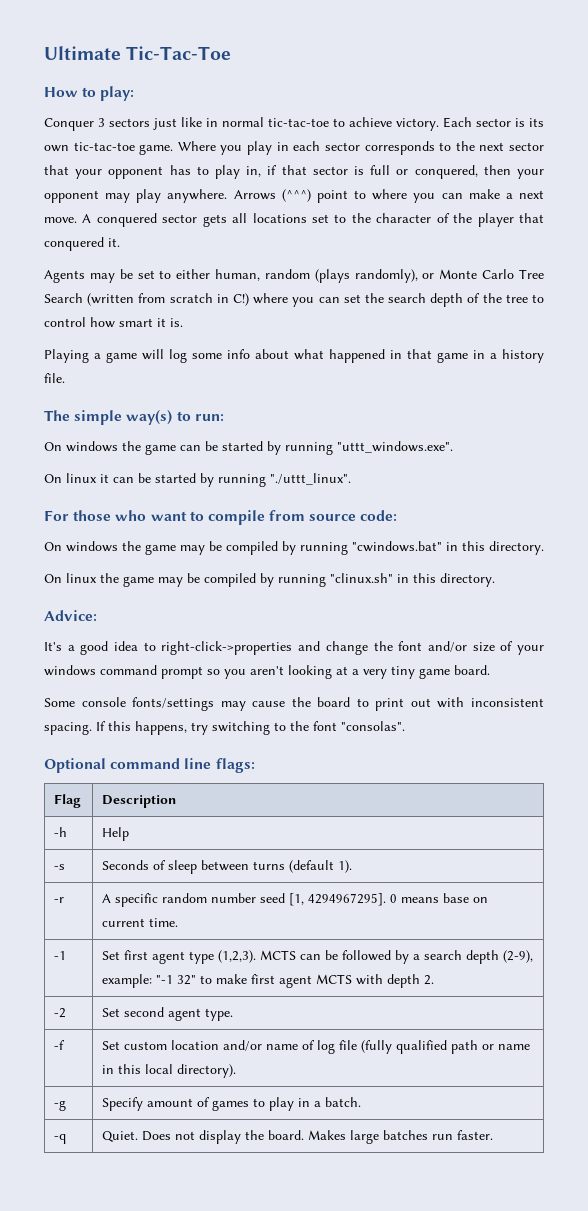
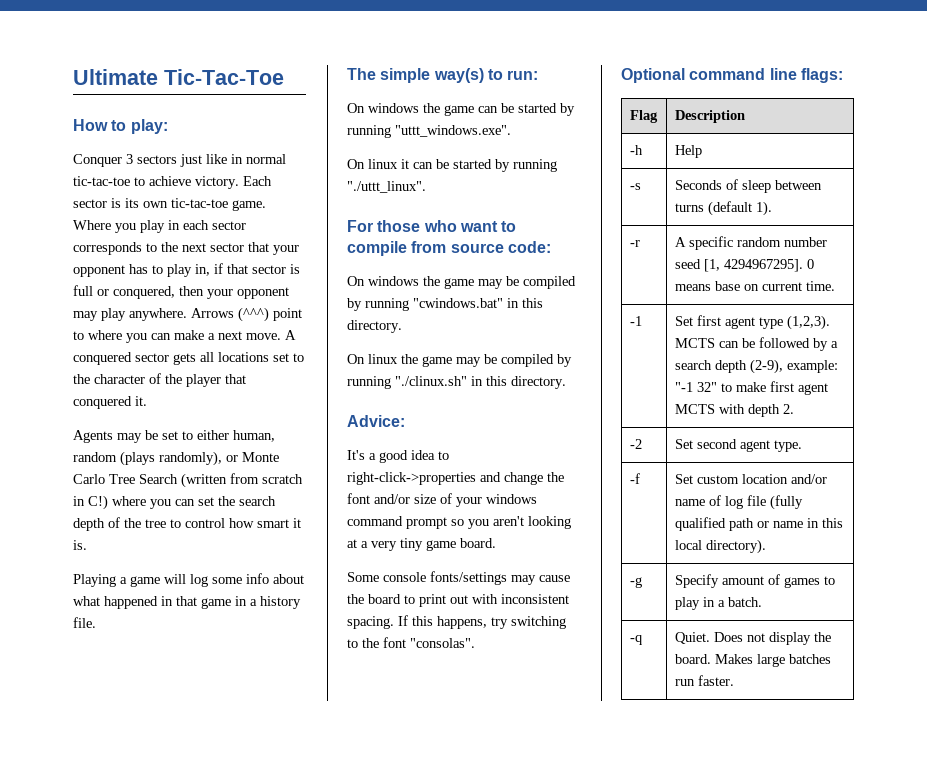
- On linux the game may be compiled by running "clinux.sh" in this directory.
+ On linux the game may be compiled by running "./clinux.sh" in this directory.

